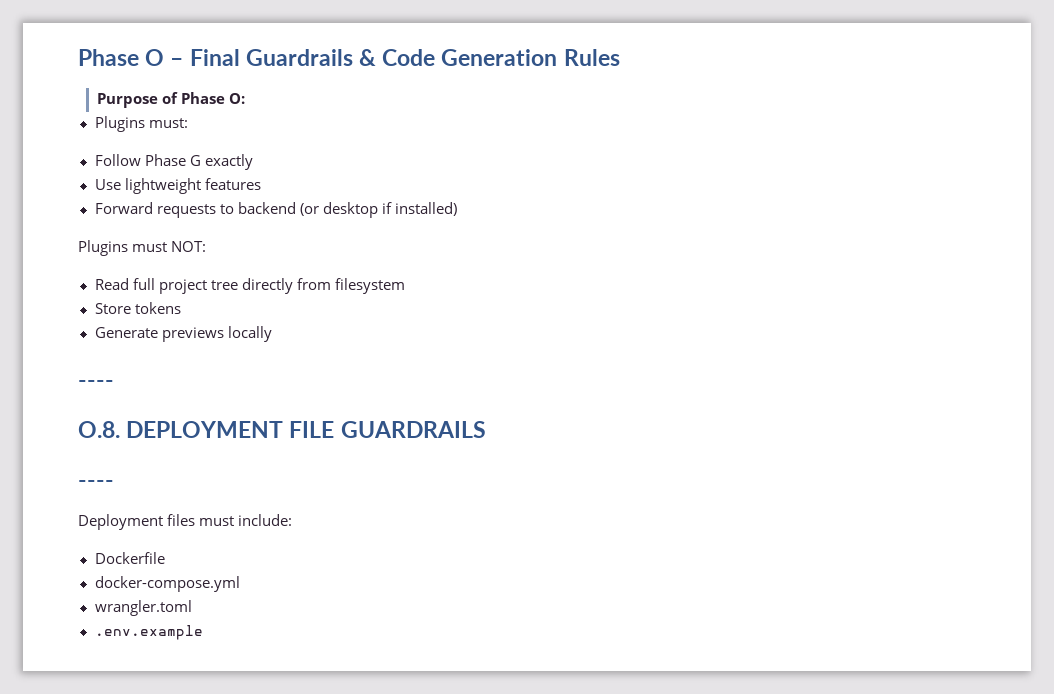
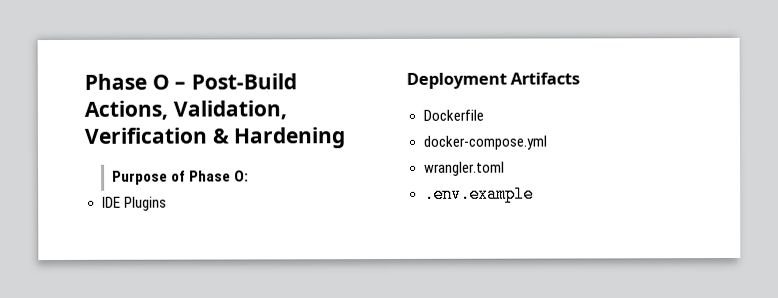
- Phase O – Final Guardrails & Code Generation Rules
+ Phase O – Post-Build Actions, Validation, Verification & Hardening
- Plugins must:
- Follow Phase G exactly
- Use lightweight features
- Forward requests to backend (or desktop if installed)
- Plugins must NOT:
- Read full project tree directly from filesystem
- Store tokens
- Generate previews locally
- ----
- O.8. DEPLOYMENT FILE GUARDRAILS
- ----
- Deployment files must include:
+ IDE Plugins
+ Deployment Artifacts

